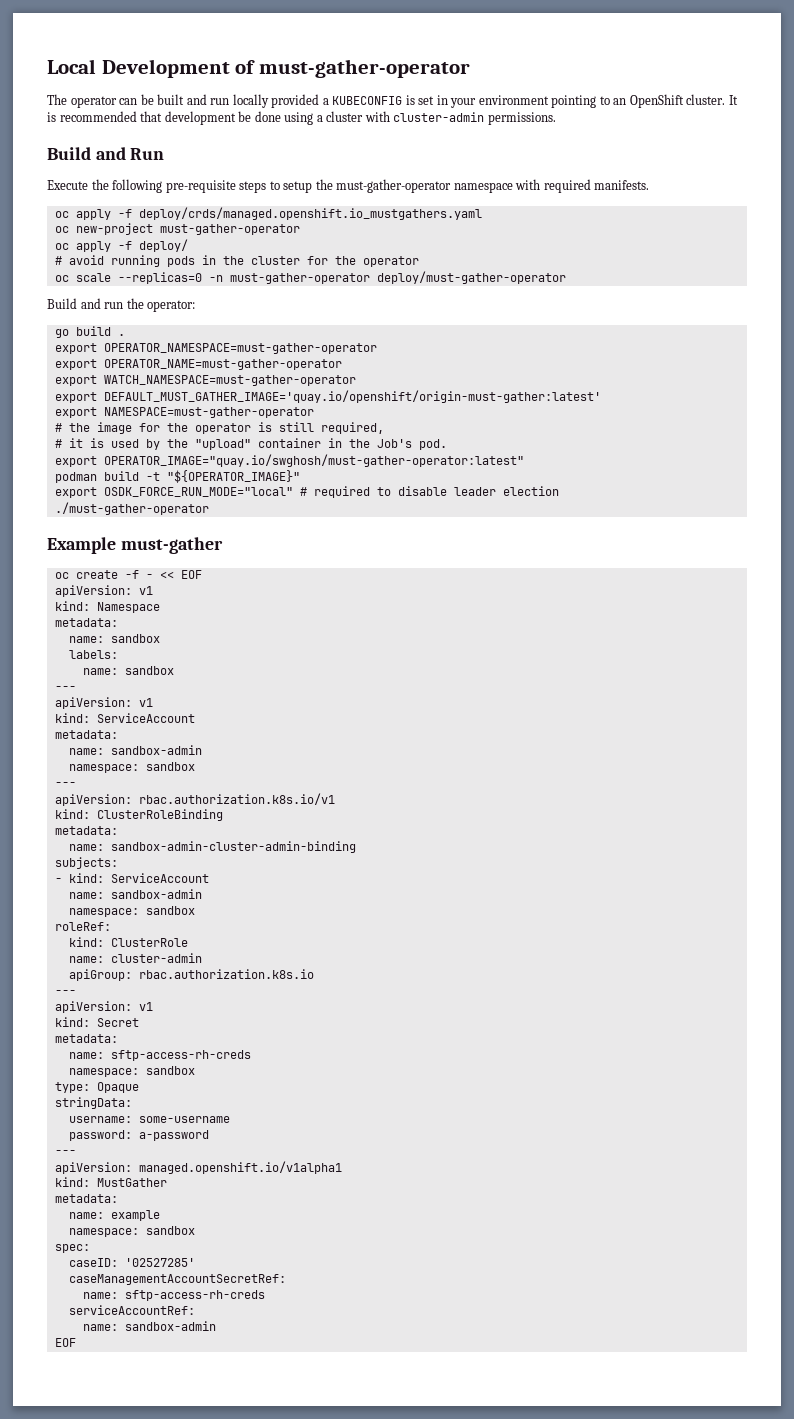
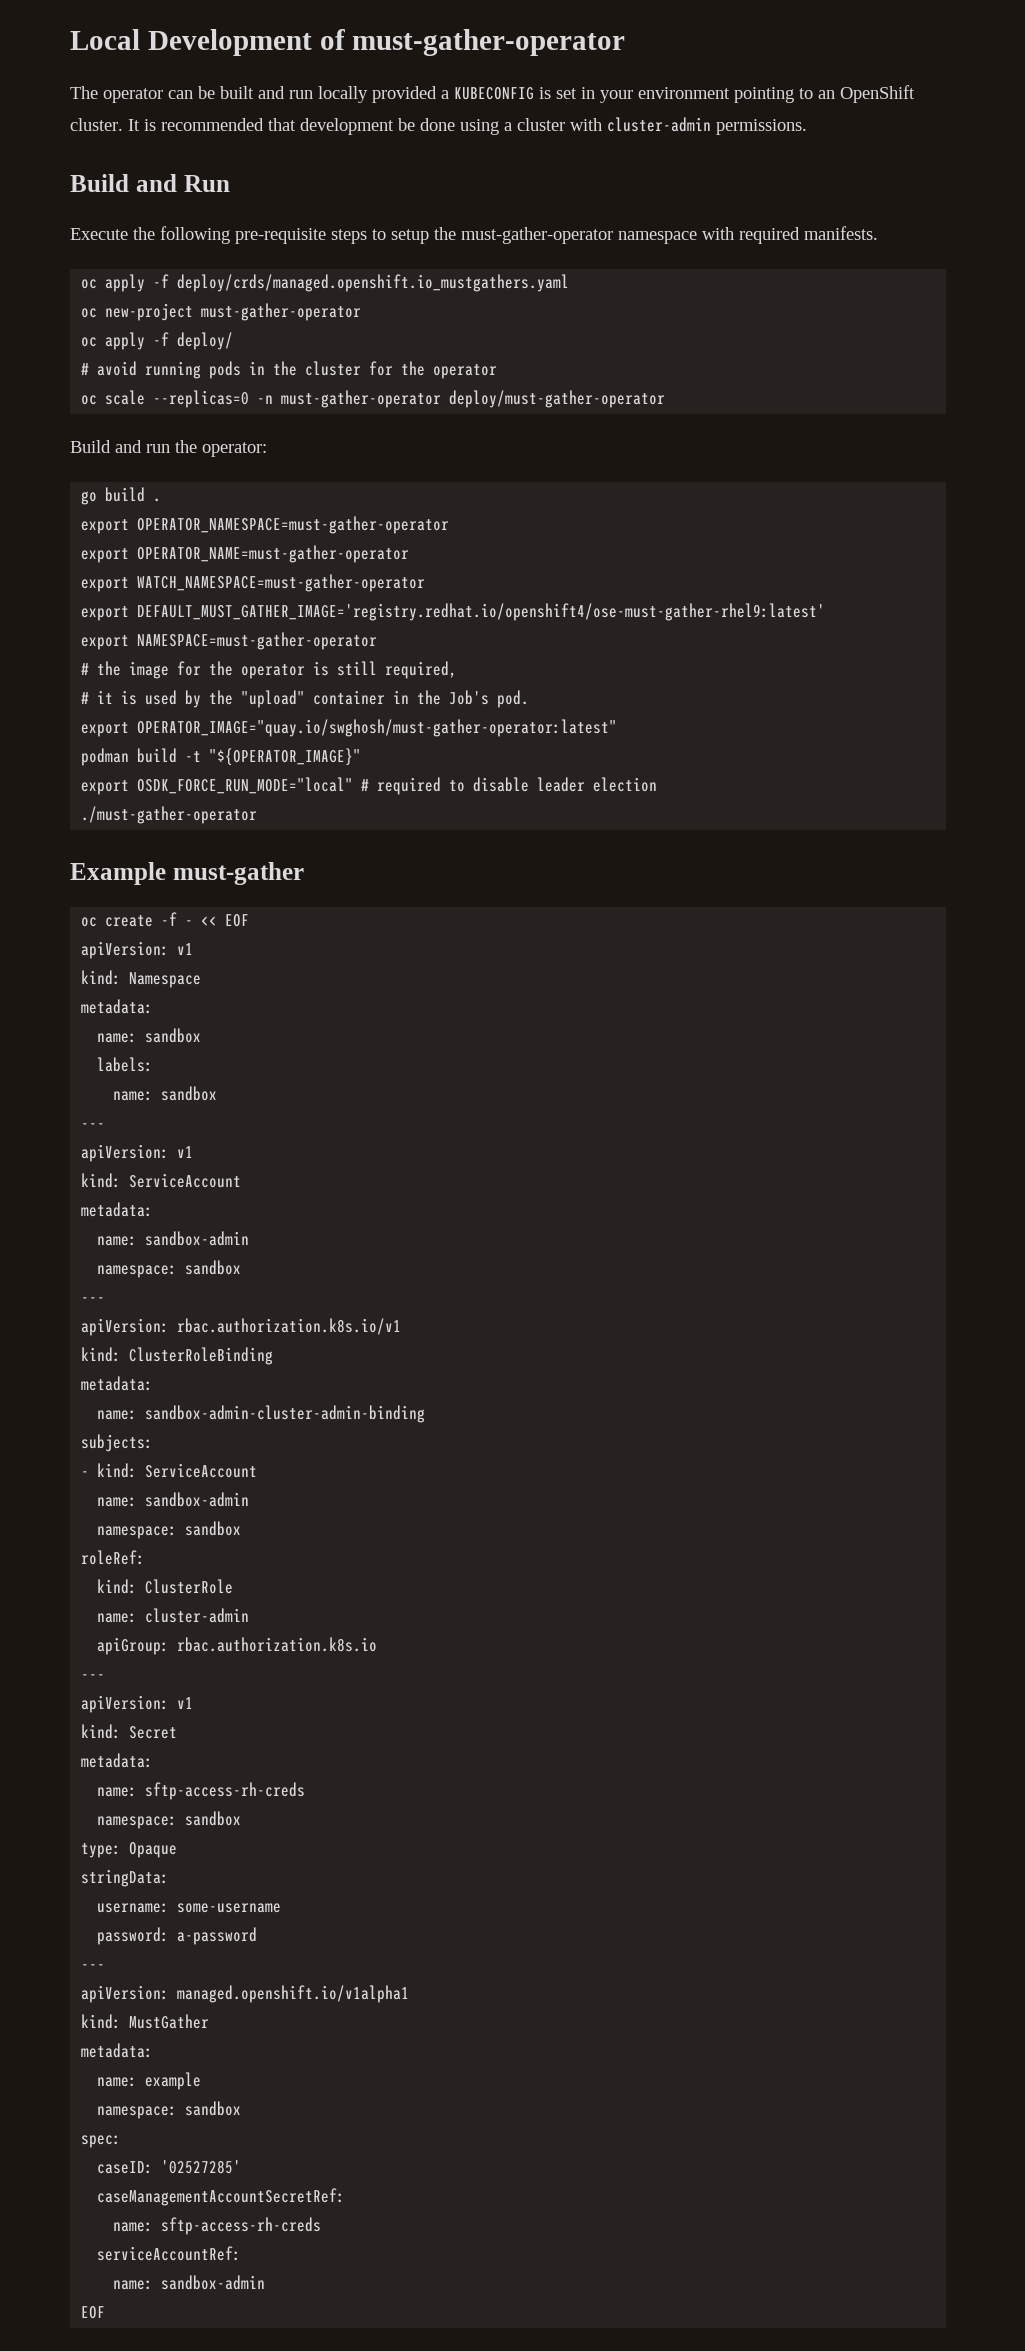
- export DEFAULT_MUST_GATHER_IMAGE='quay.io/openshift/origin-must-gather:latest'
+ export DEFAULT_MUST_GATHER_IMAGE='registry.redhat.io/openshift4/ose-must-gather-rhel9:latest'

